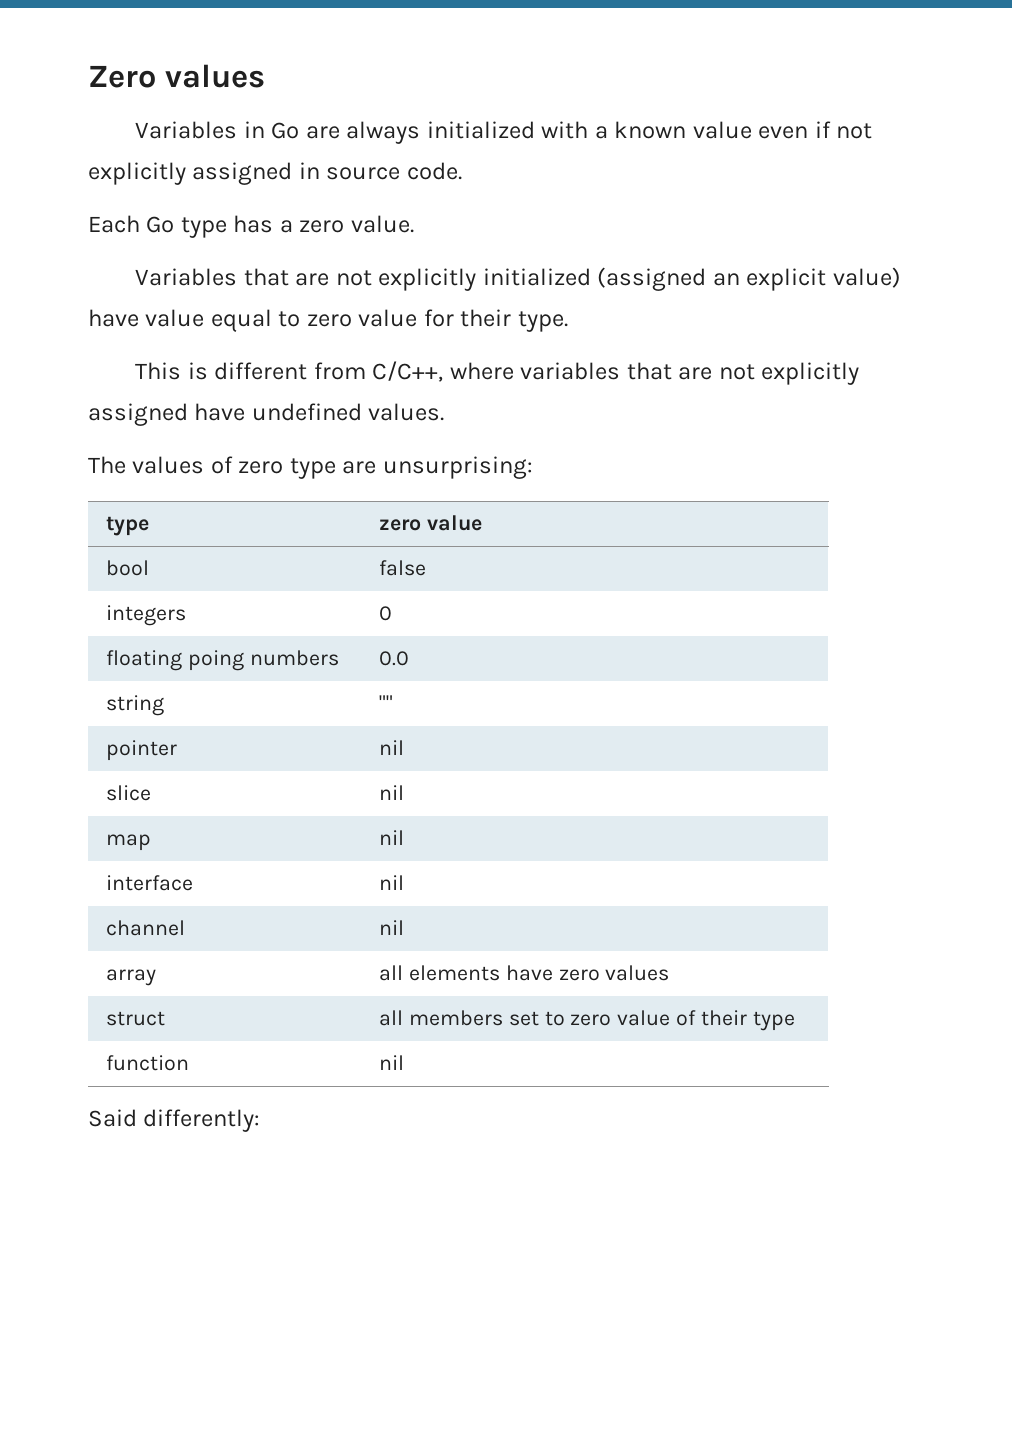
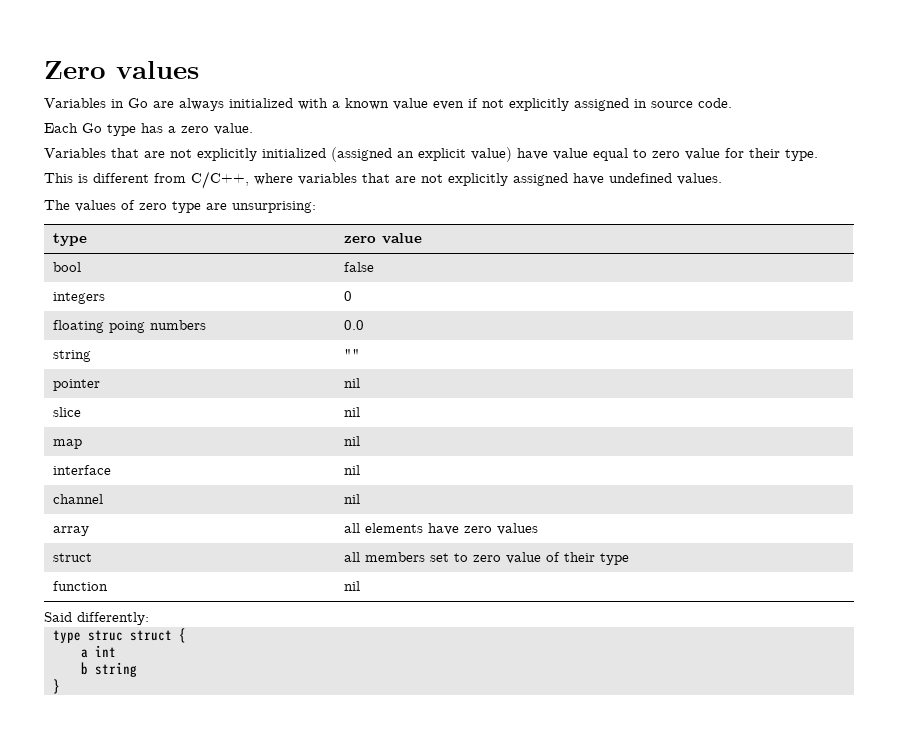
+ type struc struct {
+ a int
+ b string
+ }

